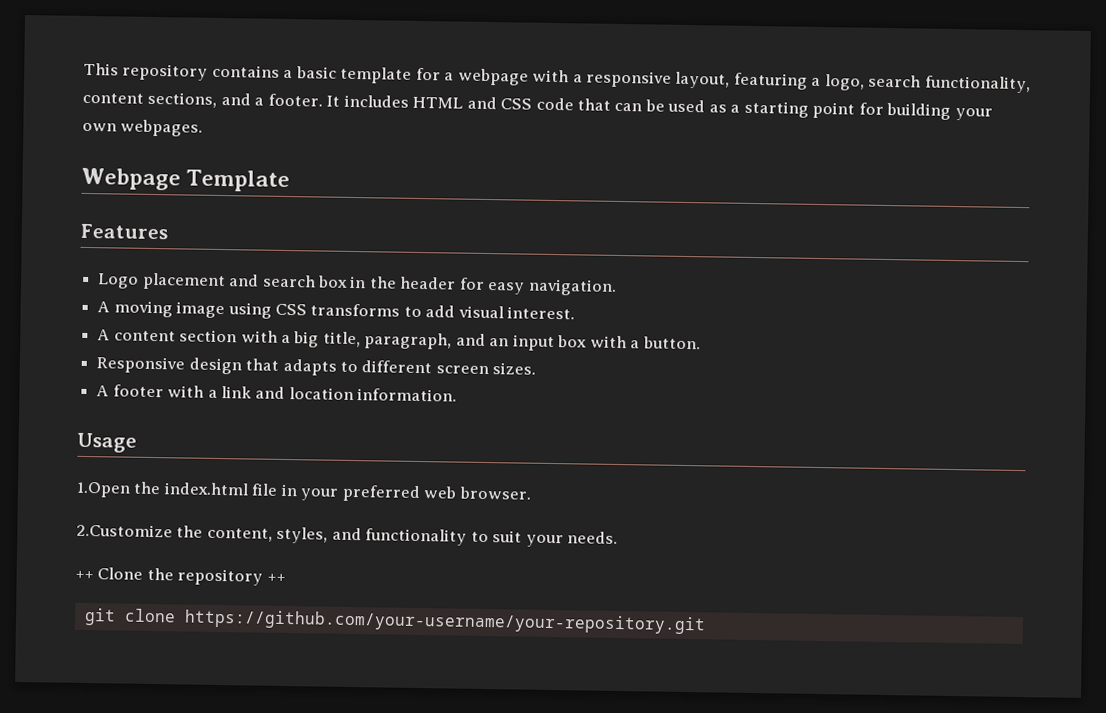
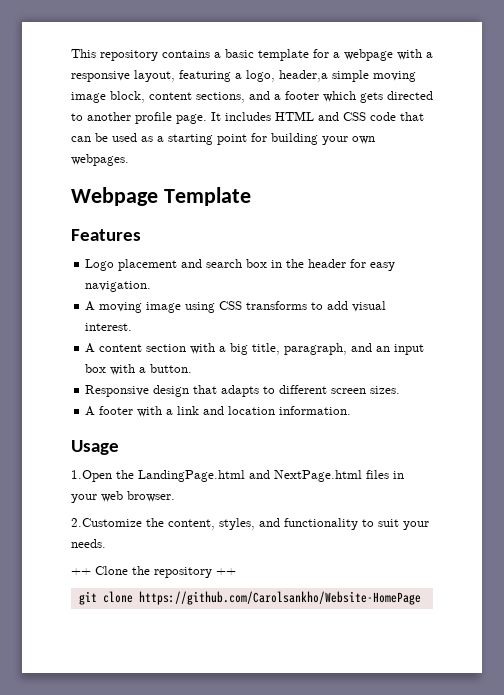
- This repository contains a basic template for a webpage with a responsive layout, featuring a logo, search functionality, content sections, and a footer.
+ This repository contains a basic template for a webpage with a responsive layout, featuring a logo, header,a simple moving image block, content sections, and a footer which gets directed to another profile page.
- 1.Open the index.html file in your preferred web browser.
+ 1.Open the LandingPage.html and NextPage.html files in your web browser.
- git clone https://github.com/your-username/your-repository.git
+ git clone https://github.com/Carolsankho/Website-HomePage

